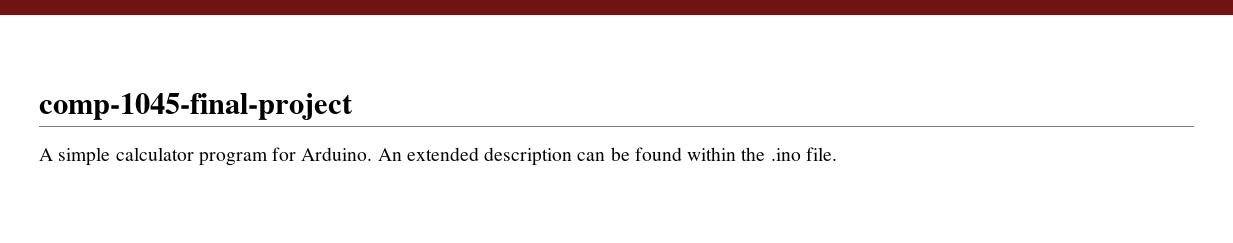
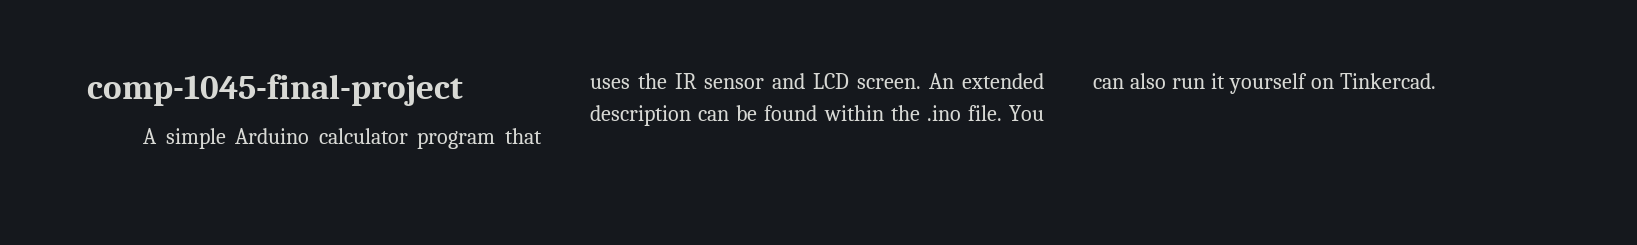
- A simple calculator program for Arduino.
+ A simple Arduino calculator program that uses the IR sensor and LCD screen.
+ You can also run it yourself on Tinkercad.

